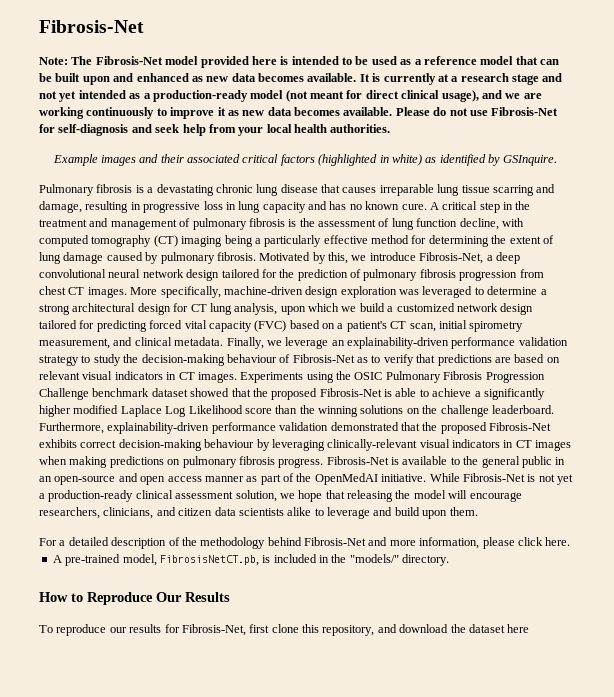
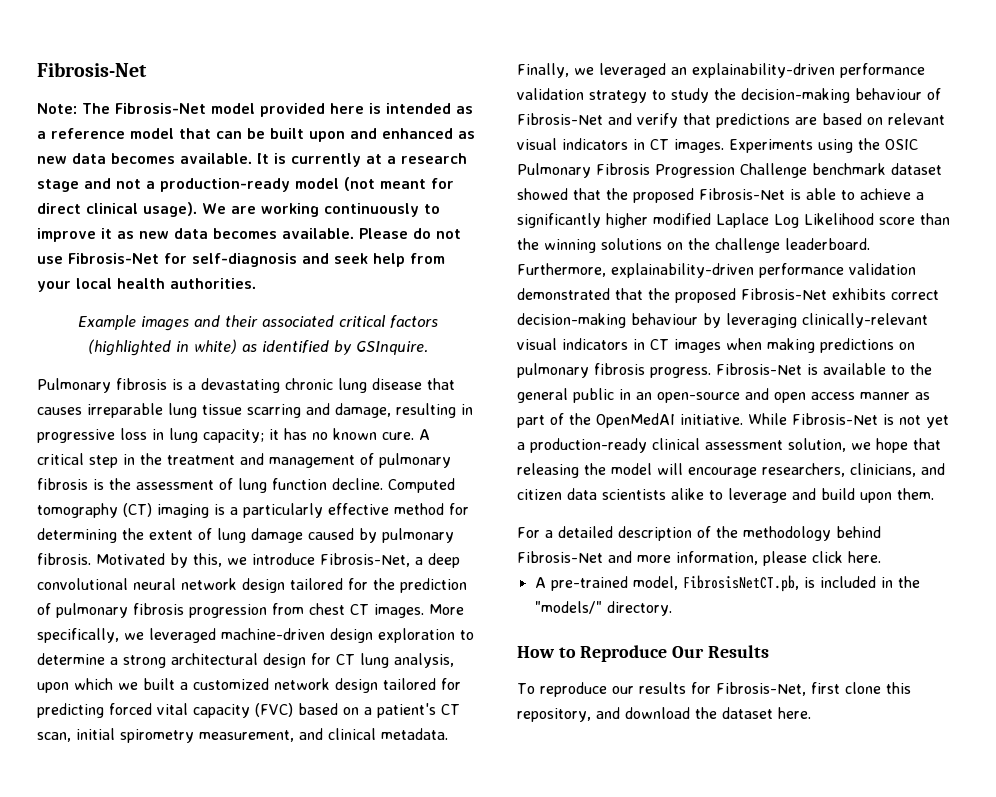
- Note: The Fibrosis-Net model provided here is intended to be used as a reference model that can be built upon and enhanced as new data becomes available.
+ Note: The Fibrosis-Net model provided here is intended as a reference model that can be built upon and enhanced as new data becomes available.
- It is currently at a research stage and not yet intended as a production-ready model (not meant for direct clinical usage), and we are working continuously to improve it as new data becomes available.
+ It is currently at a research stage and not a production-ready model (not meant for direct clinical usage). We are working continuously to improve it as new data becomes available.
- Pulmonary fibrosis is a devastating chronic lung disease that causes irreparable lung tissue scarring and damage, resulting in progressive loss in lung capacity and has no known cure.
+ Pulmonary fibrosis is a devastating chronic lung disease that causes irreparable lung tissue scarring and damage, resulting in progressive loss in lung capacity; it has no known cure.
- A critical step in the treatment and management of pulmonary fibrosis is the assessment of lung function decline, with computed tomography (CT) imaging being a particularly effective method for determining the extent of lung damage caused by pulmonary fibrosis.
+ A critical step in the treatment and management of pulmonary fibrosis is the assessment of lung function decline. Computed tomography (CT) imaging is a particularly effective method for determining the extent of lung damage caused by pulmonary fibrosis.
- More specifically, machine-driven design exploration was leveraged to determine a strong architectural design for CT lung analysis, upon which we build a customized network design tailored for predicting forced vital capacity (FVC) based on a patient's CT scan, initial spirometry measurement, and clinical metadata.
+ More specifically, we leveraged machine-driven design exploration to determine a strong architectural design for CT lung analysis, upon which we built a customized network design tailored for predicting forced vital capacity (FVC) based on a patient's CT scan, initial spirometry measurement, and clinical metadata.
- Finally, we leverage an explainability-driven performance validation strategy to study the decision-making behaviour of Fibrosis-Net as to verify that predictions are based on relevant visual indicators in CT images.
+ Finally, we leveraged an explainability-driven performance validation strategy to study the decision-making behaviour of Fibrosis-Net and verify that predictions are based on relevant visual indicators in CT images.
- To reproduce our results for Fibrosis-Net, first clone this repository, and download the dataset here
+ To reproduce our results for Fibrosis-Net, first clone this repository, and download the dataset here.

